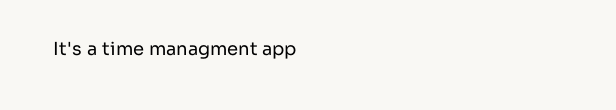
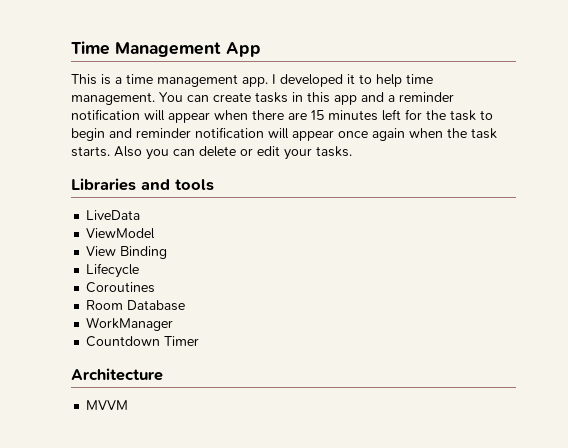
- It's a time managment app
+ Time Management App
+ This is a time management app. I developed it to help time management. You can create tasks in this app and a reminder notification will appear when there are 15 minutes left for the task to begin and reminder notification will appear once again when the task starts. Also you can delete or edit your tasks.
+ Libraries and tools
+ LiveData
+ ViewModel
+ View Binding
+ Lifecycle
+ Coroutines
+ Room Database
+ WorkManager
+ Countdown Timer
+ Architecture
+ MVVM

